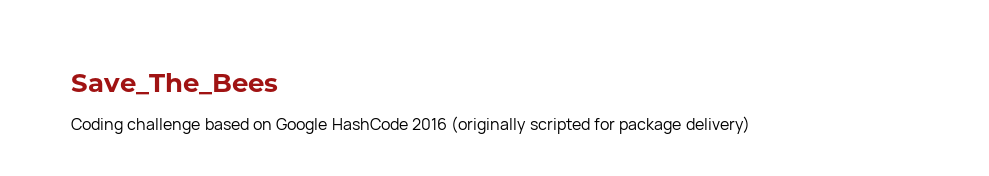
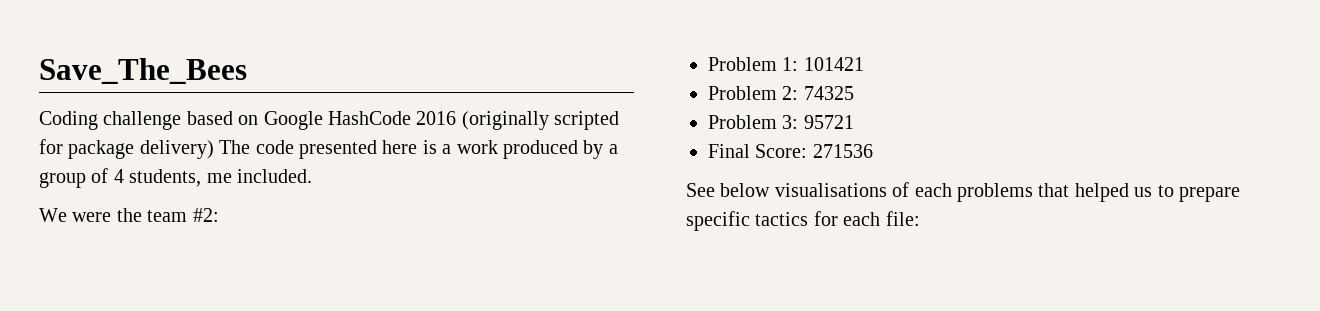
- Coding challenge based on Google HashCode 2016 (originally scripted for package delivery)
+ Coding challenge based on Google HashCode 2016 (originally scripted for package delivery) The code presented here is a work produced by a group of 4 students, me included.
+ We were the team #2:
+ Problem 1: 101421
+ Problem 2: 74325
+ Problem 3: 95721
+ Final Score: 271536
+ See below visualisations of each problems that helped us to prepare specific tactics for each file:

